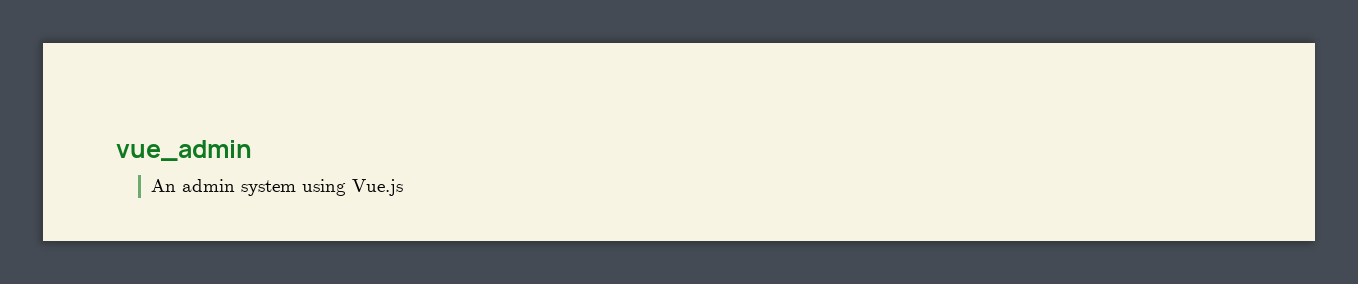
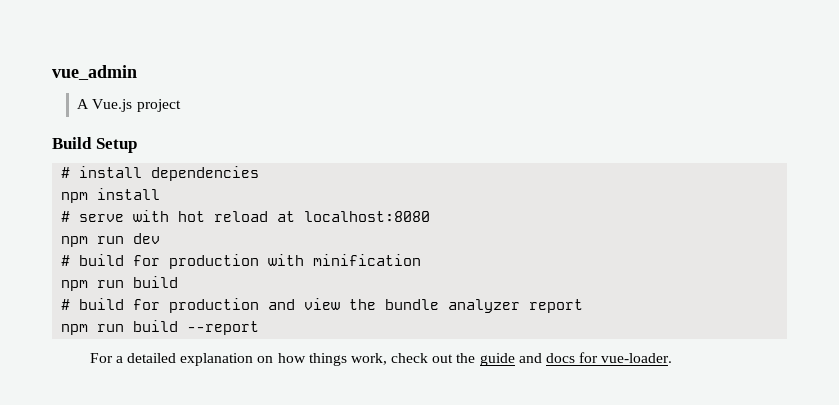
- An admin system using Vue.js
+ A Vue.js project
+ Build Setup
+ # install dependencies
+ npm install
+ # serve with hot reload at localhost:8080
+ npm run dev
+ # build for production with minification
+ npm run build
+ # build for production and view the bundle analyzer report
+ npm run build --report
+ For a detailed explanation on how things work, check out the guide and docs for vue-loader.

